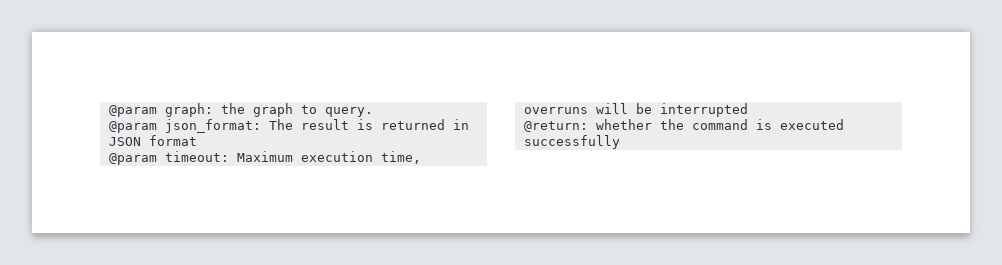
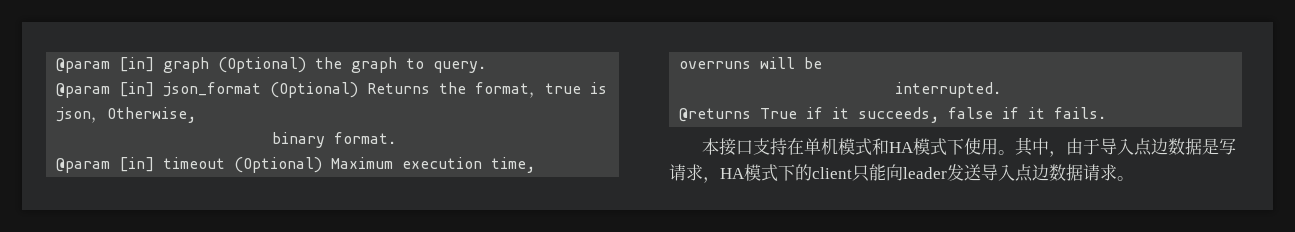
- @param graph: the graph to query.
+ @param [in] graph (Optional) the graph to query.
- @param json_format: The result is returned in JSON format
- @param timeout: Maximum execution time, overruns will be interrupted
- @return: whether the command is executed successfully
+ @param [in] json_format (Optional) Returns the format，true is json，Otherwise,
+ binary format.
+ @param [in] timeout (Optional) Maximum execution time, overruns will be
+ interrupted.
+ @returns True if it succeeds, false if it fails.
+ 本接口支持在单机模式和HA模式下使用。其中，由于导入点边数据是写请求，HA模式下的client只能向leader发送导入点边数据请求。

